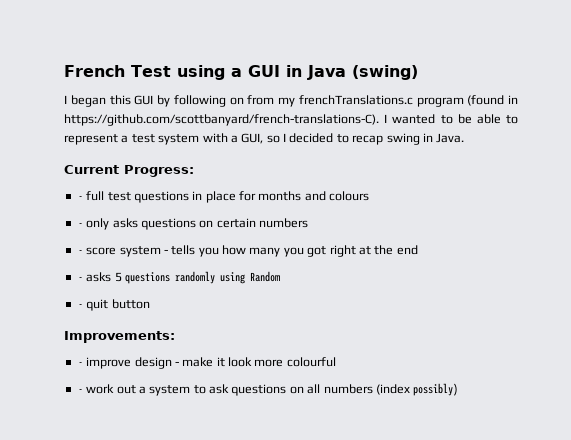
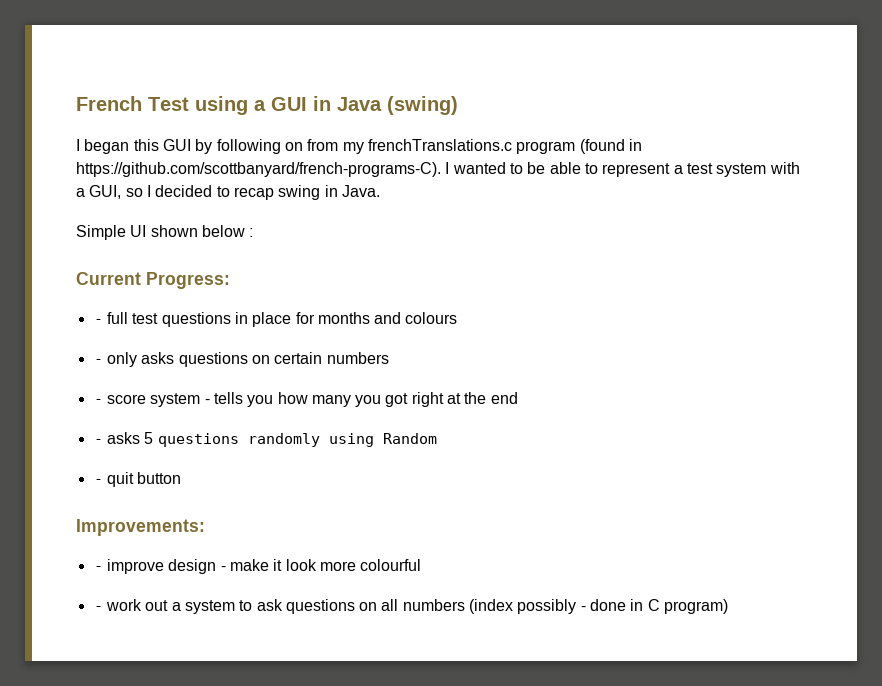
- I began this GUI by following on from my frenchTranslations.c program (found in https://github.com/scottbanyard/french-translations-C). I wanted to be able to represent a test system with a GUI, so I decided to recap swing in Java.
+ I began this GUI by following on from my frenchTranslations.c program (found in https://github.com/scottbanyard/french-programs-C). I wanted to be able to represent a test system with a GUI, so I decided to recap swing in Java.
+ Simple UI shown below :
- - work out a system to ask questions on all numbers (index possibly)
+ - work out a system to ask questions on all numbers (index possibly - done in C program)

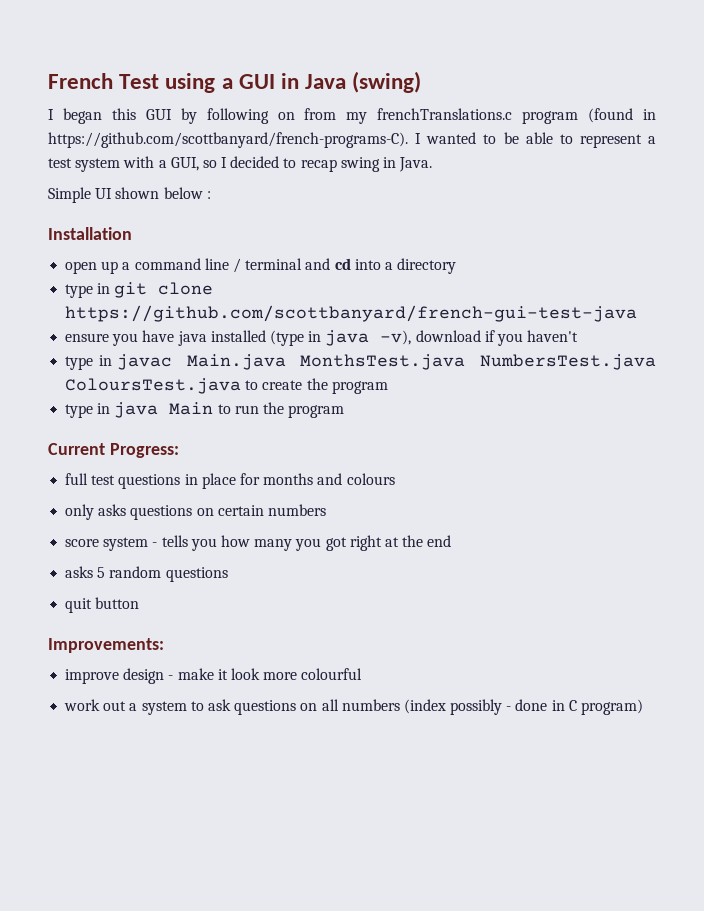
+ Installation
+ open up a command line / terminal and cd into a directory
+ type in git clone https://github.com/scottbanyard/french-gui-test-java
+ ensure you have java installed (type in java -v), download if you haven't
+ type in javac Main.java MonthsTest.java NumbersTest.java ColoursTest.java to create the program
+ type in java Main to run the program
- - full test questions in place for months and colours
+ full test questions in place for months and colours
- - only asks questions on certain numbers
+ only asks questions on certain numbers
- - score system - tells you how many you got right at the end
+ score system - tells you how many you got right at the end
- - asks 5 questions randomly using Random
- - quit button
+ asks 5 random questions
+ quit button
- - improve design - make it look more colourful
+ improve design - make it look more colourful
- - work out a system to ask questions on all numbers (index possibly - done in C program)
+ work out a system to ask questions on all numbers (index possibly - done in C program)

